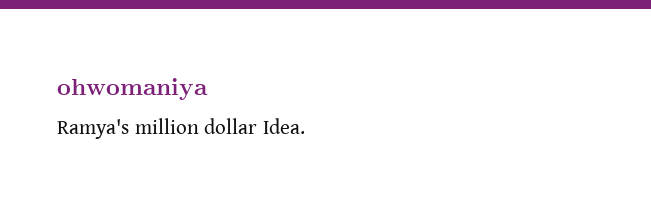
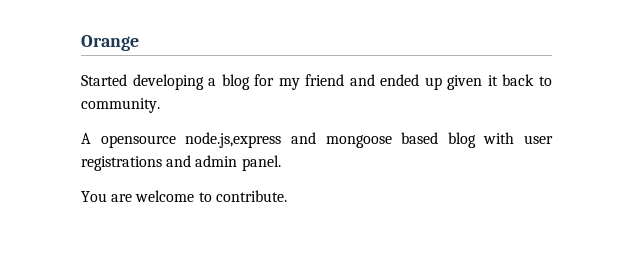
- ohwomaniya
- Ramya's million dollar Idea.
+ Orange
+ Started developing a blog for my friend and ended up given it back to community.
+ A opensource node.js,express and mongoose based blog with user registrations and admin panel.
+ You are welcome to contribute.

